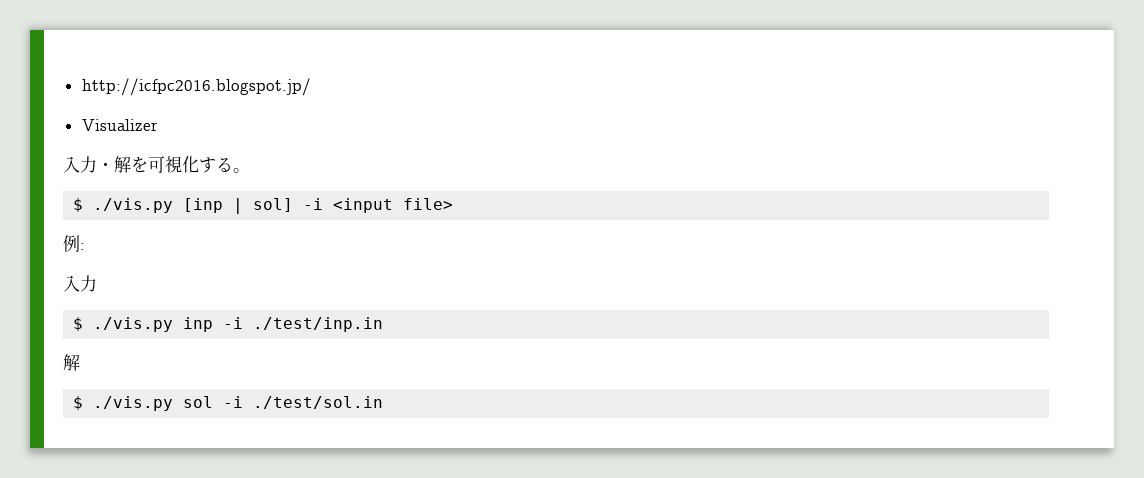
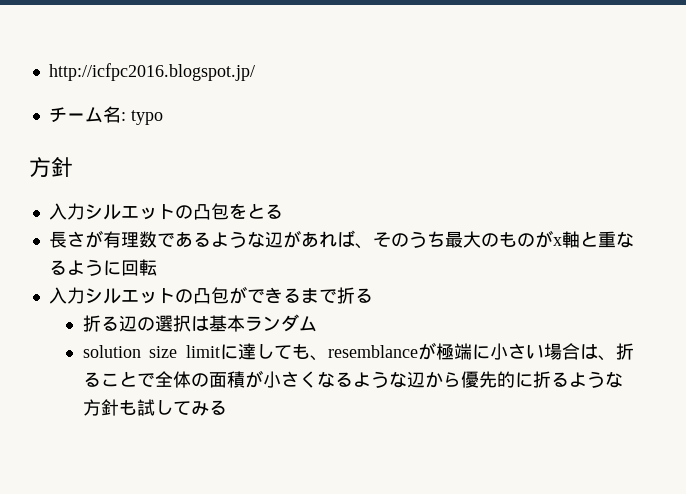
- Visualizer
- 入力・解を可視化する。
- $ ./vis.py [inp | sol] -i <input file>
- 例:
- 入力
- $ ./vis.py inp -i ./test/inp.in
- 解
- $ ./vis.py sol -i ./test/sol.in
+ チーム名: typo
+ 方針
+ 入力シルエットの凸包をとる
+ 長さが有理数であるような辺があれば、そのうち最大のものがx軸と重なるように回転
+ 入力シルエットの凸包ができるまで折る
+ 折る辺の選択は基本ランダム
+ solution size limitに達しても、resemblanceが極端に小さい場合は、折ることで全体の面積が小さくなるような辺から優先的に折るような方針も試してみる

